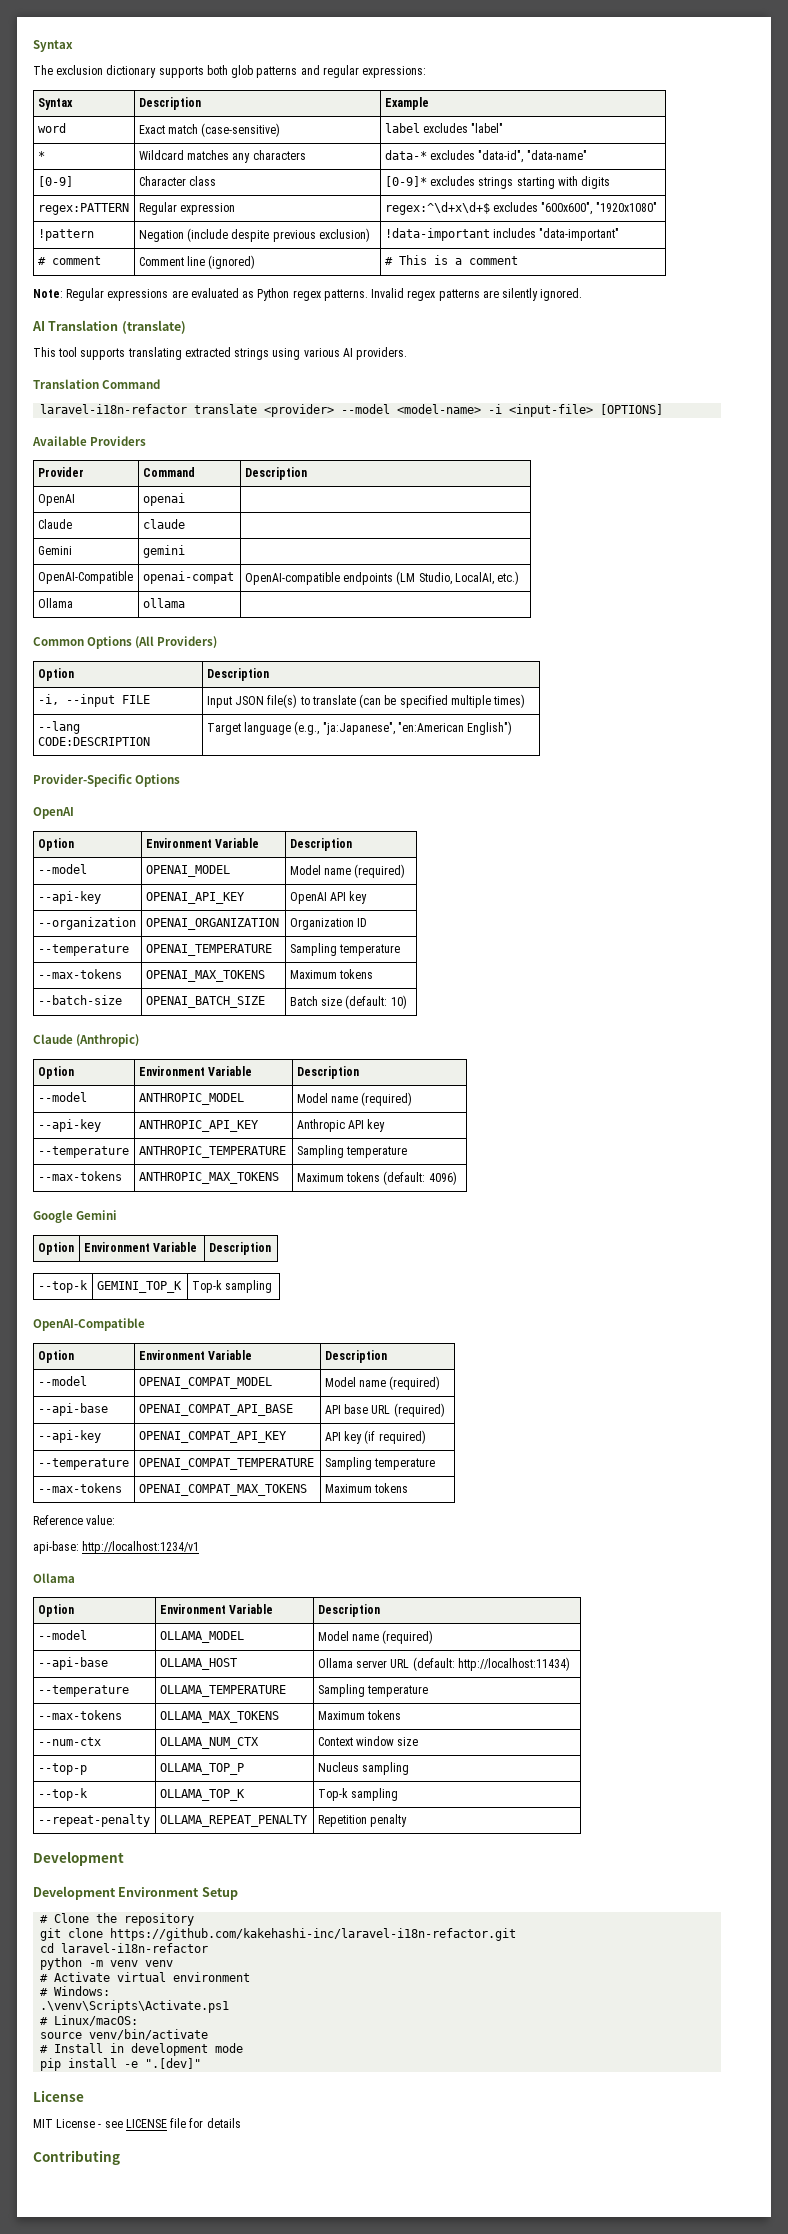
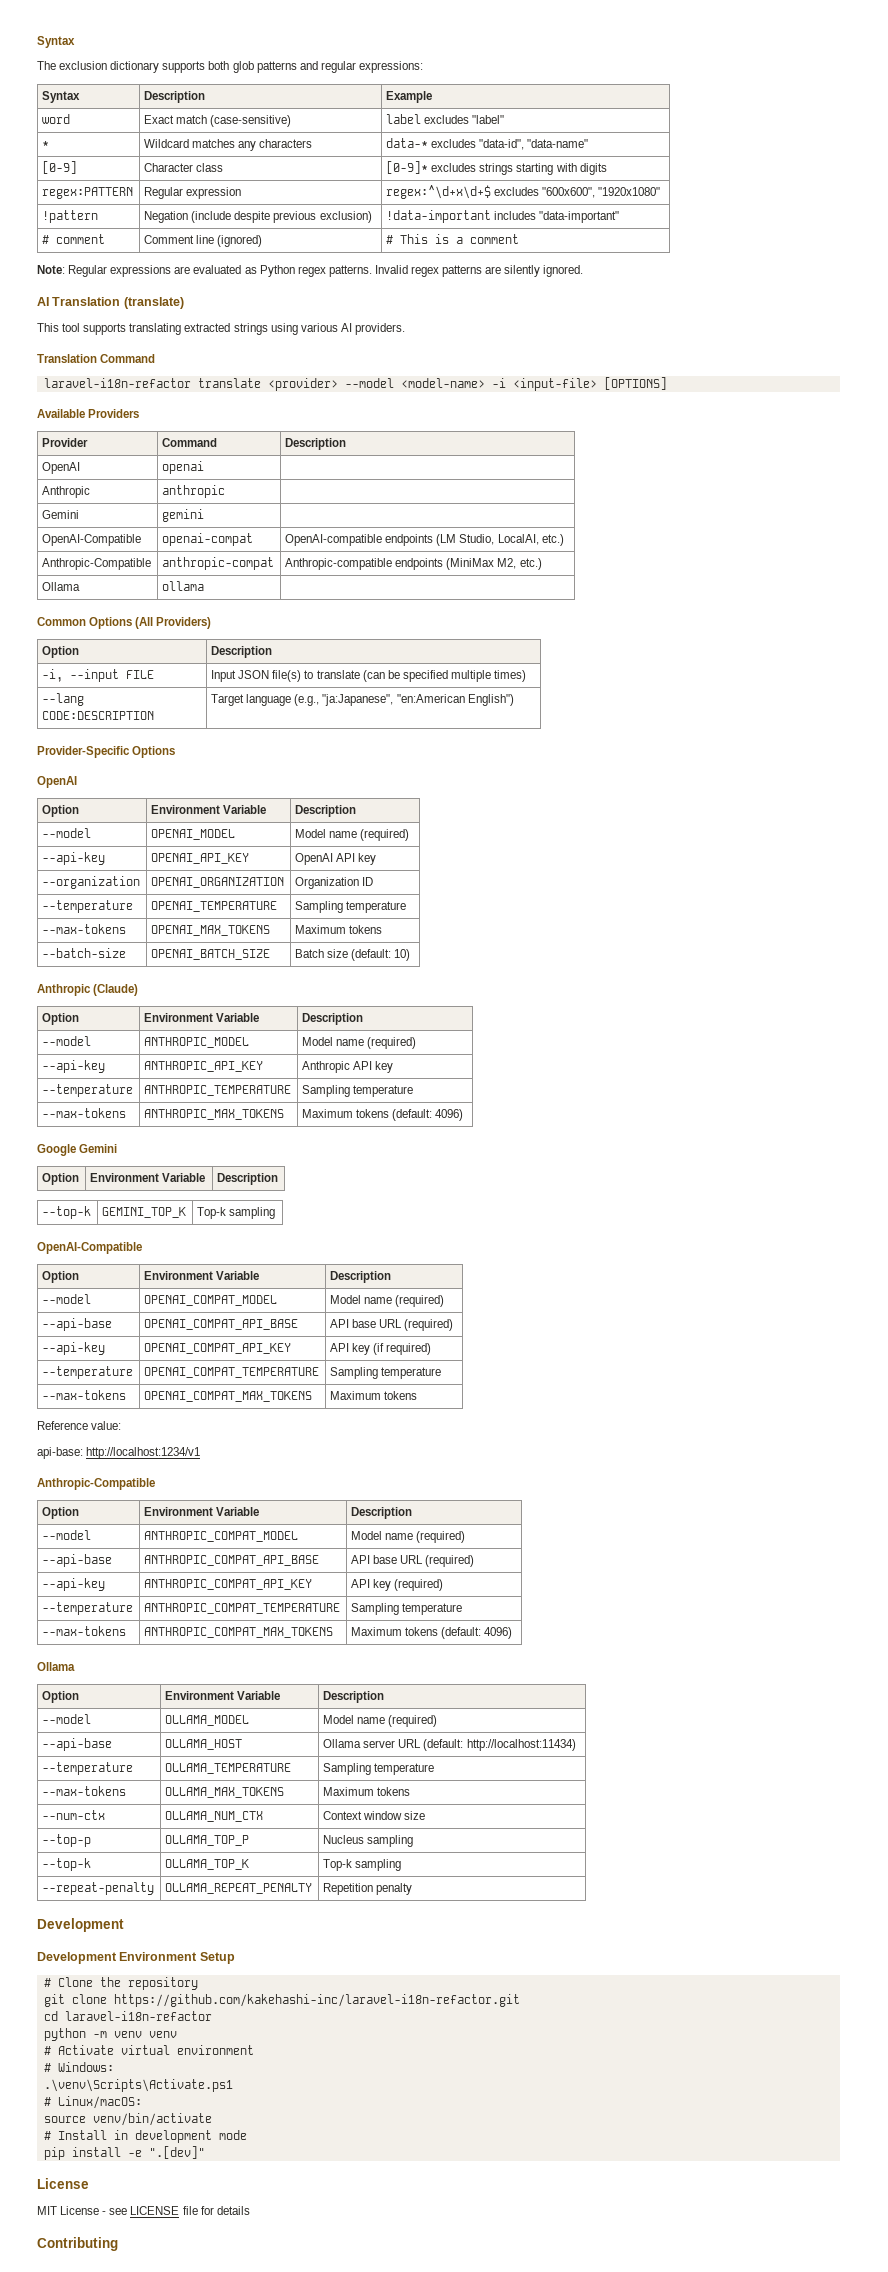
- Claude | claude |
+ Anthropic | anthropic |
+ Anthropic-Compatible | anthropic-compat | Anthropic-compatible endpoints (MiniMax M2, etc.)
- Claude (Anthropic)
+ Anthropic (Claude)
  api-base: http://localhost:1234/v1
+ Anthropic-Compatible
+ Option | Environment Variable | Description
+ --model | ANTHROPIC_COMPAT_MODEL | Model name (required)
+ --api-base | ANTHROPIC_COMPAT_API_BASE | API base URL (required)
+ --api-key | ANTHROPIC_COMPAT_API_KEY | API key (required)
+ --temperature | ANTHROPIC_COMPAT_TEMPERATURE | Sampling temperature
+ --max-tokens | ANTHROPIC_COMPAT_MAX_TOKENS | Maximum tokens (default: 4096)

